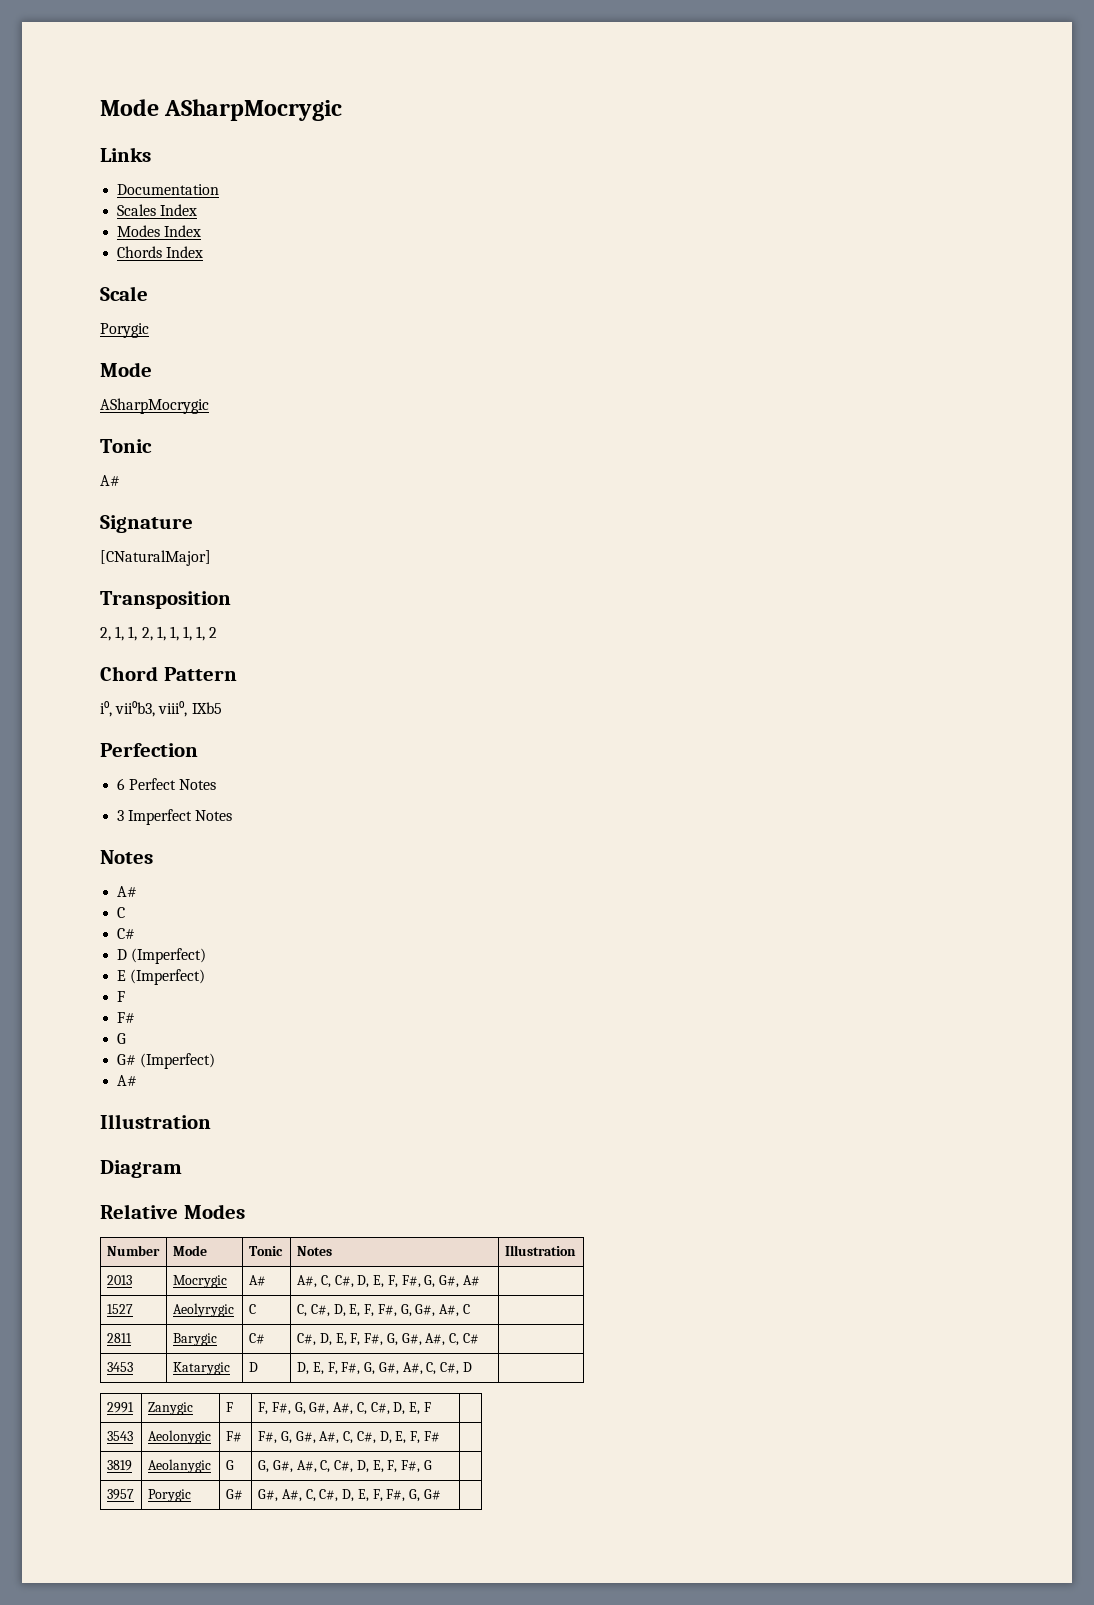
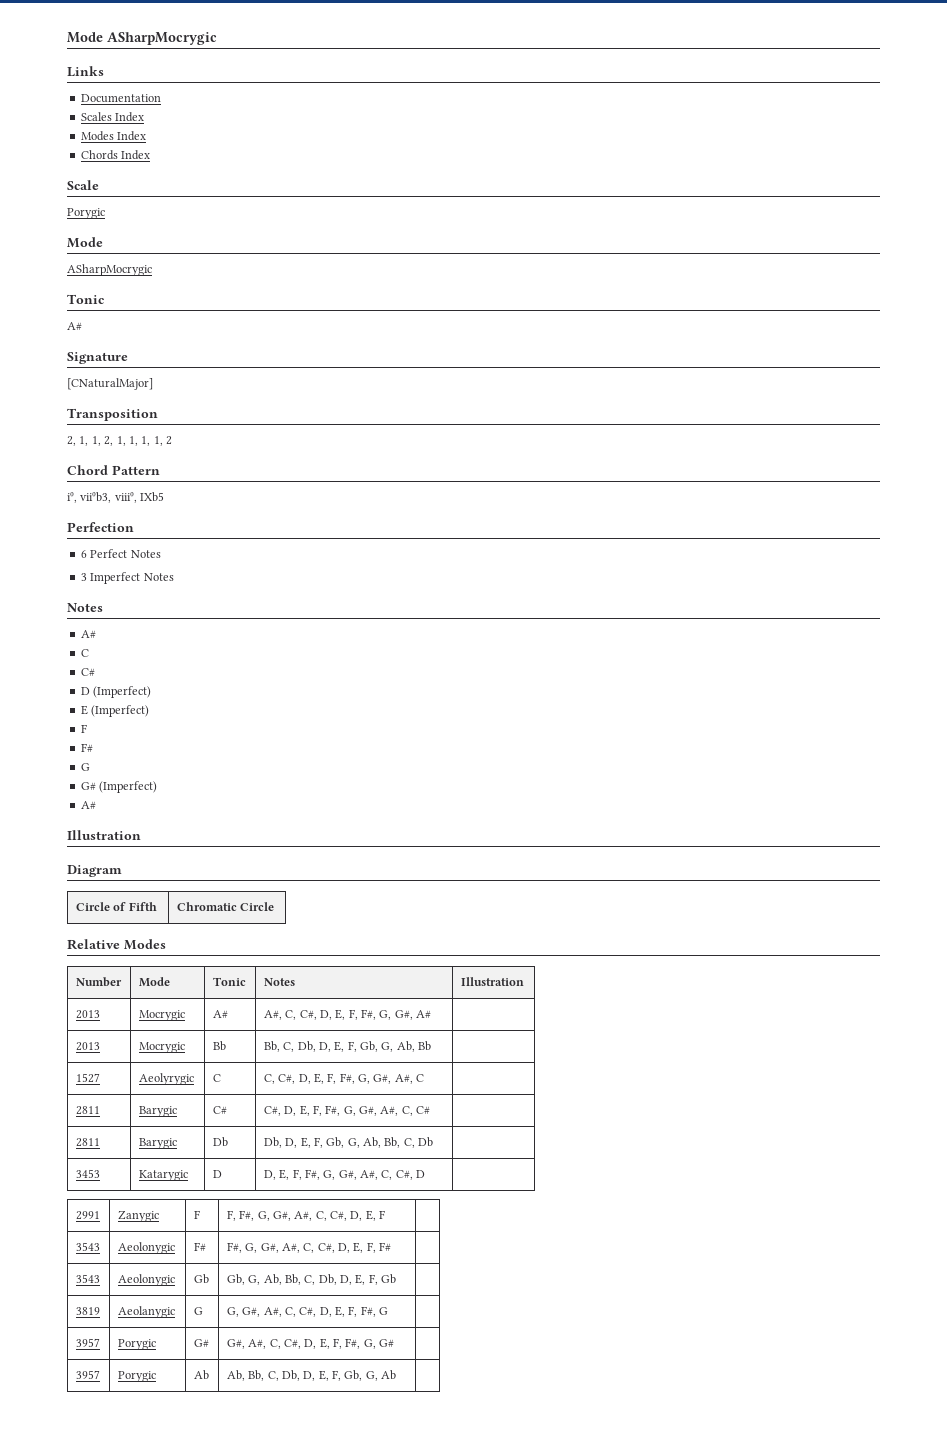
+ Circle of Fifth | Chromatic Circle
+ 2013 | Mocrygic | Bb | Bb, C, Db, D, E, F, Gb, G, Ab, Bb |
+ 2811 | Barygic | Db | Db, D, E, F, Gb, G, Ab, Bb, C, Db |
+ 3543 | Aeolonygic | Gb | Gb, G, Ab, Bb, C, Db, D, E, F, Gb |
+ 3957 | Porygic | Ab | Ab, Bb, C, Db, D, E, F, Gb, G, Ab |

